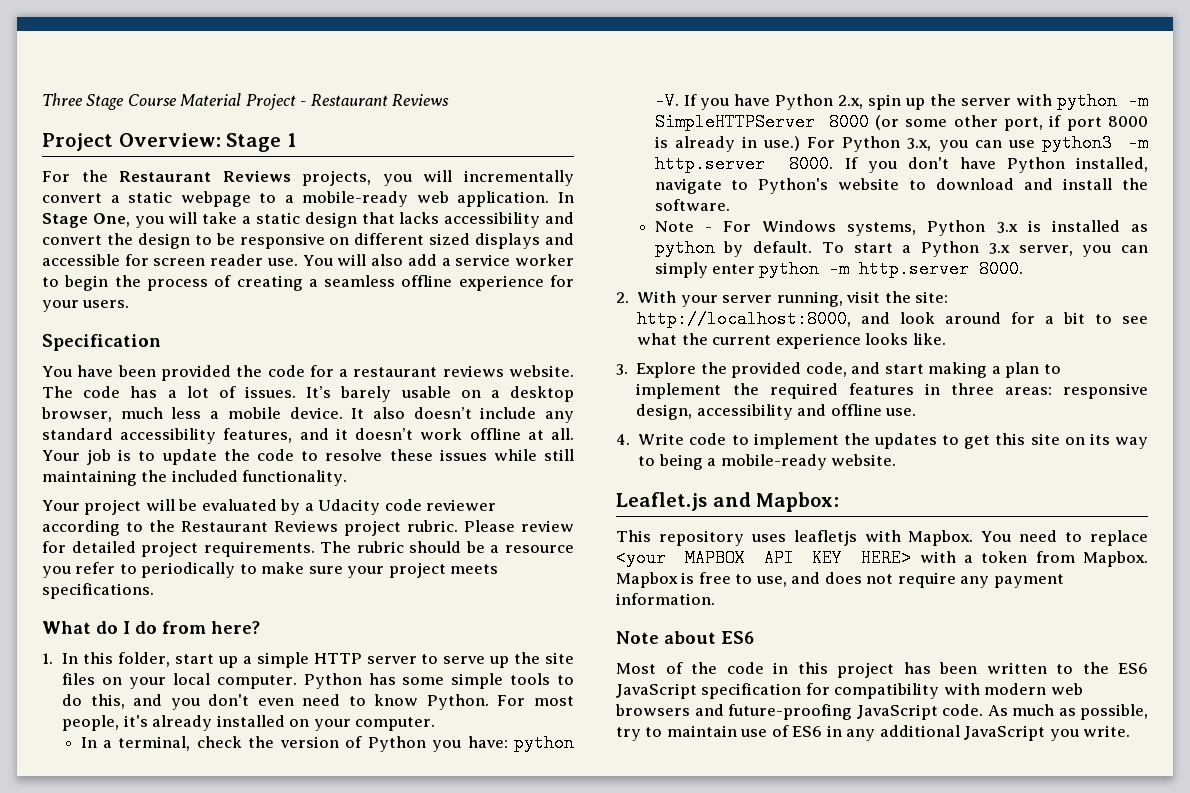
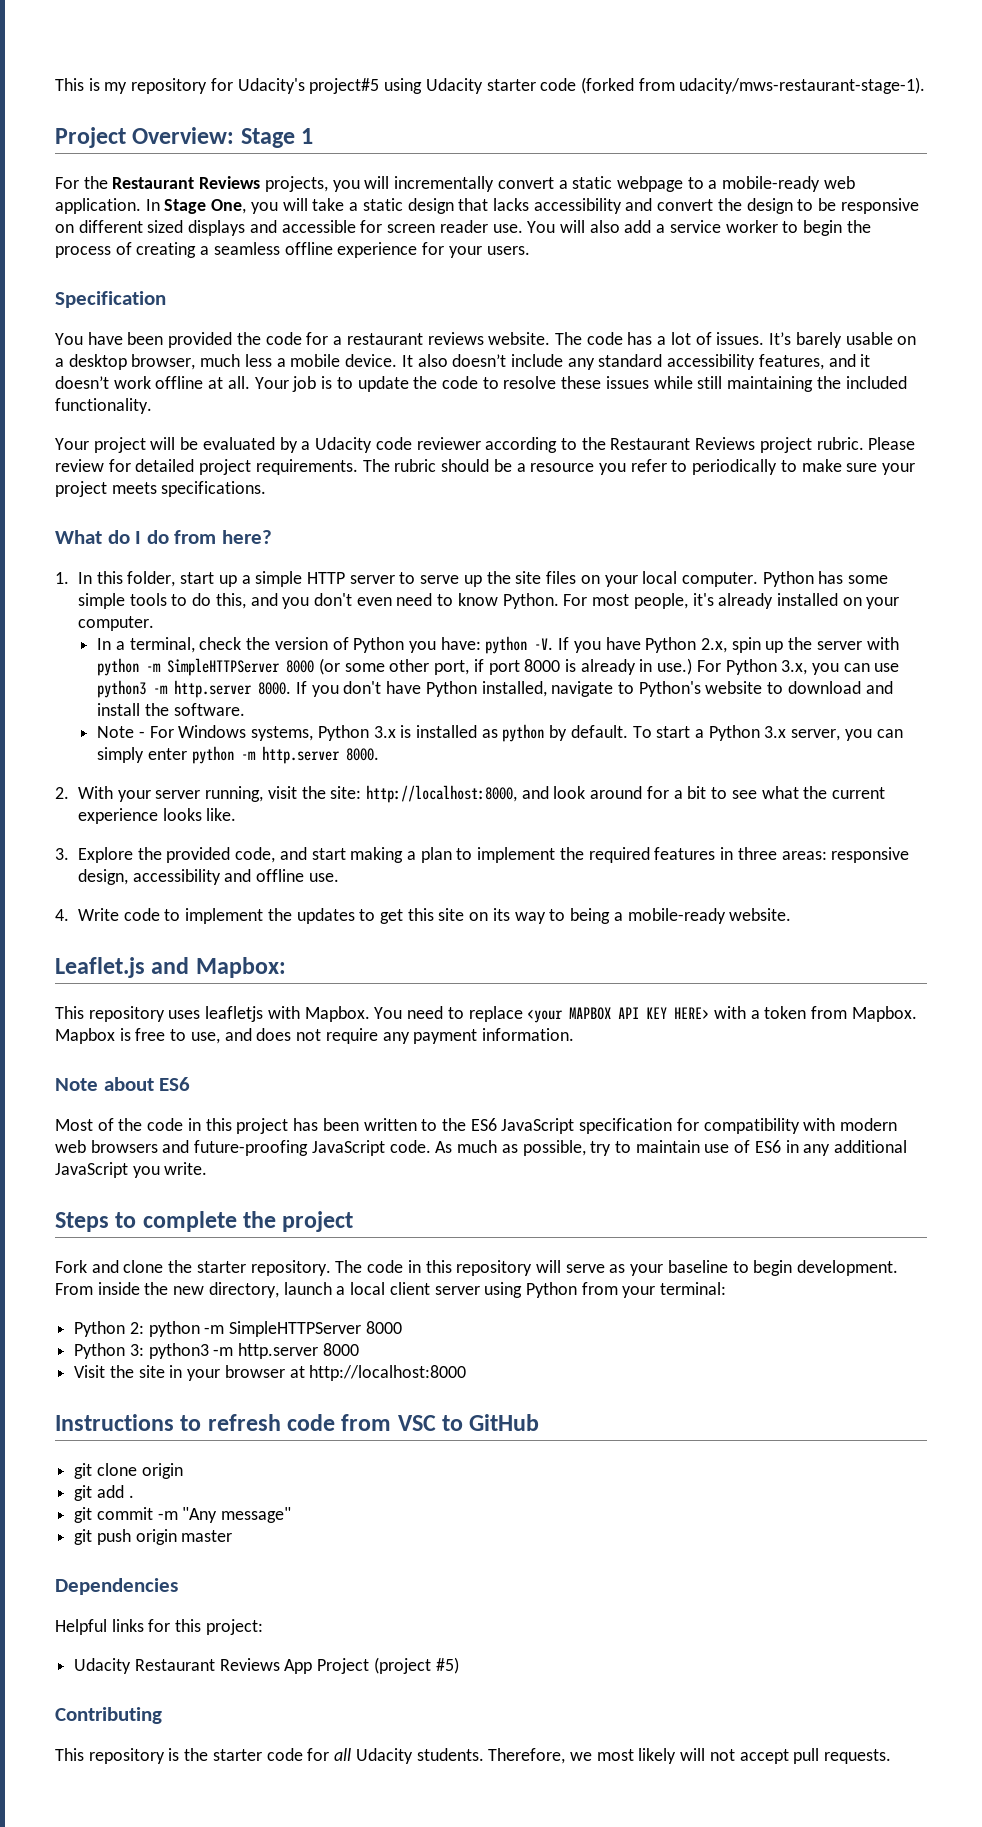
- Three Stage Course Material Project - Restaurant Reviews
+ This is my repository for Udacity's project#5 using Udacity starter code (forked from udacity/mws-restaurant-stage-1).
+ Steps to complete the project
+ Fork and clone the starter repository. The code in this repository will serve as your baseline to begin development. From inside the new directory, launch a local client server using Python from your terminal:
+ Python 2: python -m SimpleHTTPServer 8000
+ Python 3: python3 -m http.server 8000
+ Visit the site in your browser at http://localhost:8000
+ Instructions to refresh code from VSC to GitHub
+ git clone origin
+ git add .
+ git commit -m "Any message"
+ git push origin master
+ Dependencies
+ Helpful links for this project:
+ Udacity Restaurant Reviews App Project (project #5)
+ Contributing
+ This repository is the starter code for all Udacity students. Therefore, we most likely will not accept pull requests.

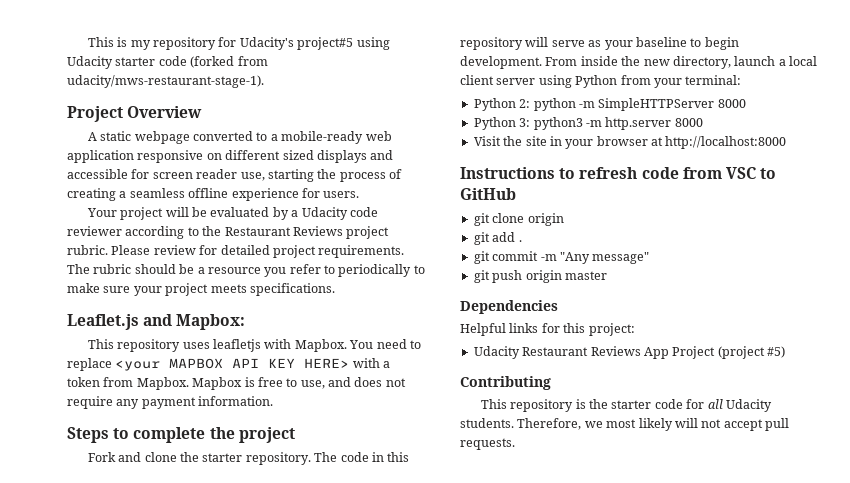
- Project Overview: Stage 1
- For the Restaurant Reviews projects, you will incrementally convert a static webpage to a mobile-ready web application. In Stage One, you will take a static design that lacks accessibility and convert the design to be responsive on different sized displays and accessible for screen reader use. You will also add a service worker to begin the process of creating a seamless offline experience for your users.
+ Project Overview
+ A static webpage converted to a mobile-ready web application responsive on different sized displays and accessible for screen reader use, starting the process of creating a seamless offline experience for users.
- Specification
- You have been provided the code for a restaurant reviews website. The code has a lot of issues. It’s barely usable on a desktop browser, much less a mobile device. It also doesn’t include any standard accessibility features, and it doesn’t work offline at all. Your job is to update the code to resolve these issues while still maintaining the included functionality.
- What do I do from here?
- 1. In this folder, start up a simple HTTP server to serve up the site files on your local computer. Python has some simple tools to do this, and you don't even need to know Python. For most people, it's already installed on your computer.
- In a terminal, check the version of Python you have: python -V. If you have Python 2.x, spin up the server with python -m SimpleHTTPServer 8000 (or some other port, if port 8000 is already in use.) For Python 3.x, you can use python3 -m http.server 8000. If you don't have Python installed, navigate to Python's website to download and install the software.
- Note - For Windows systems, Python 3.x is installed as python by default. To start a Python 3.x server, you can simply enter python -m http.server 8000.
- 2. With your server running, visit the site: http://localhost:8000, and look around for a bit to see what the current experience looks like.
- 3. Explore the provided code, and start making a plan to implement the required features in three areas: responsive design, accessibility and offline use.
- 4. Write code to implement the updates to get this site on its way to being a mobile-ready website.
- Note about ES6
- Most of the code in this project has been written to the ES6 JavaScript specification for compatibility with modern web browsers and future-proofing JavaScript code. As much as possible, try to maintain use of ES6 in any additional JavaScript you write.

